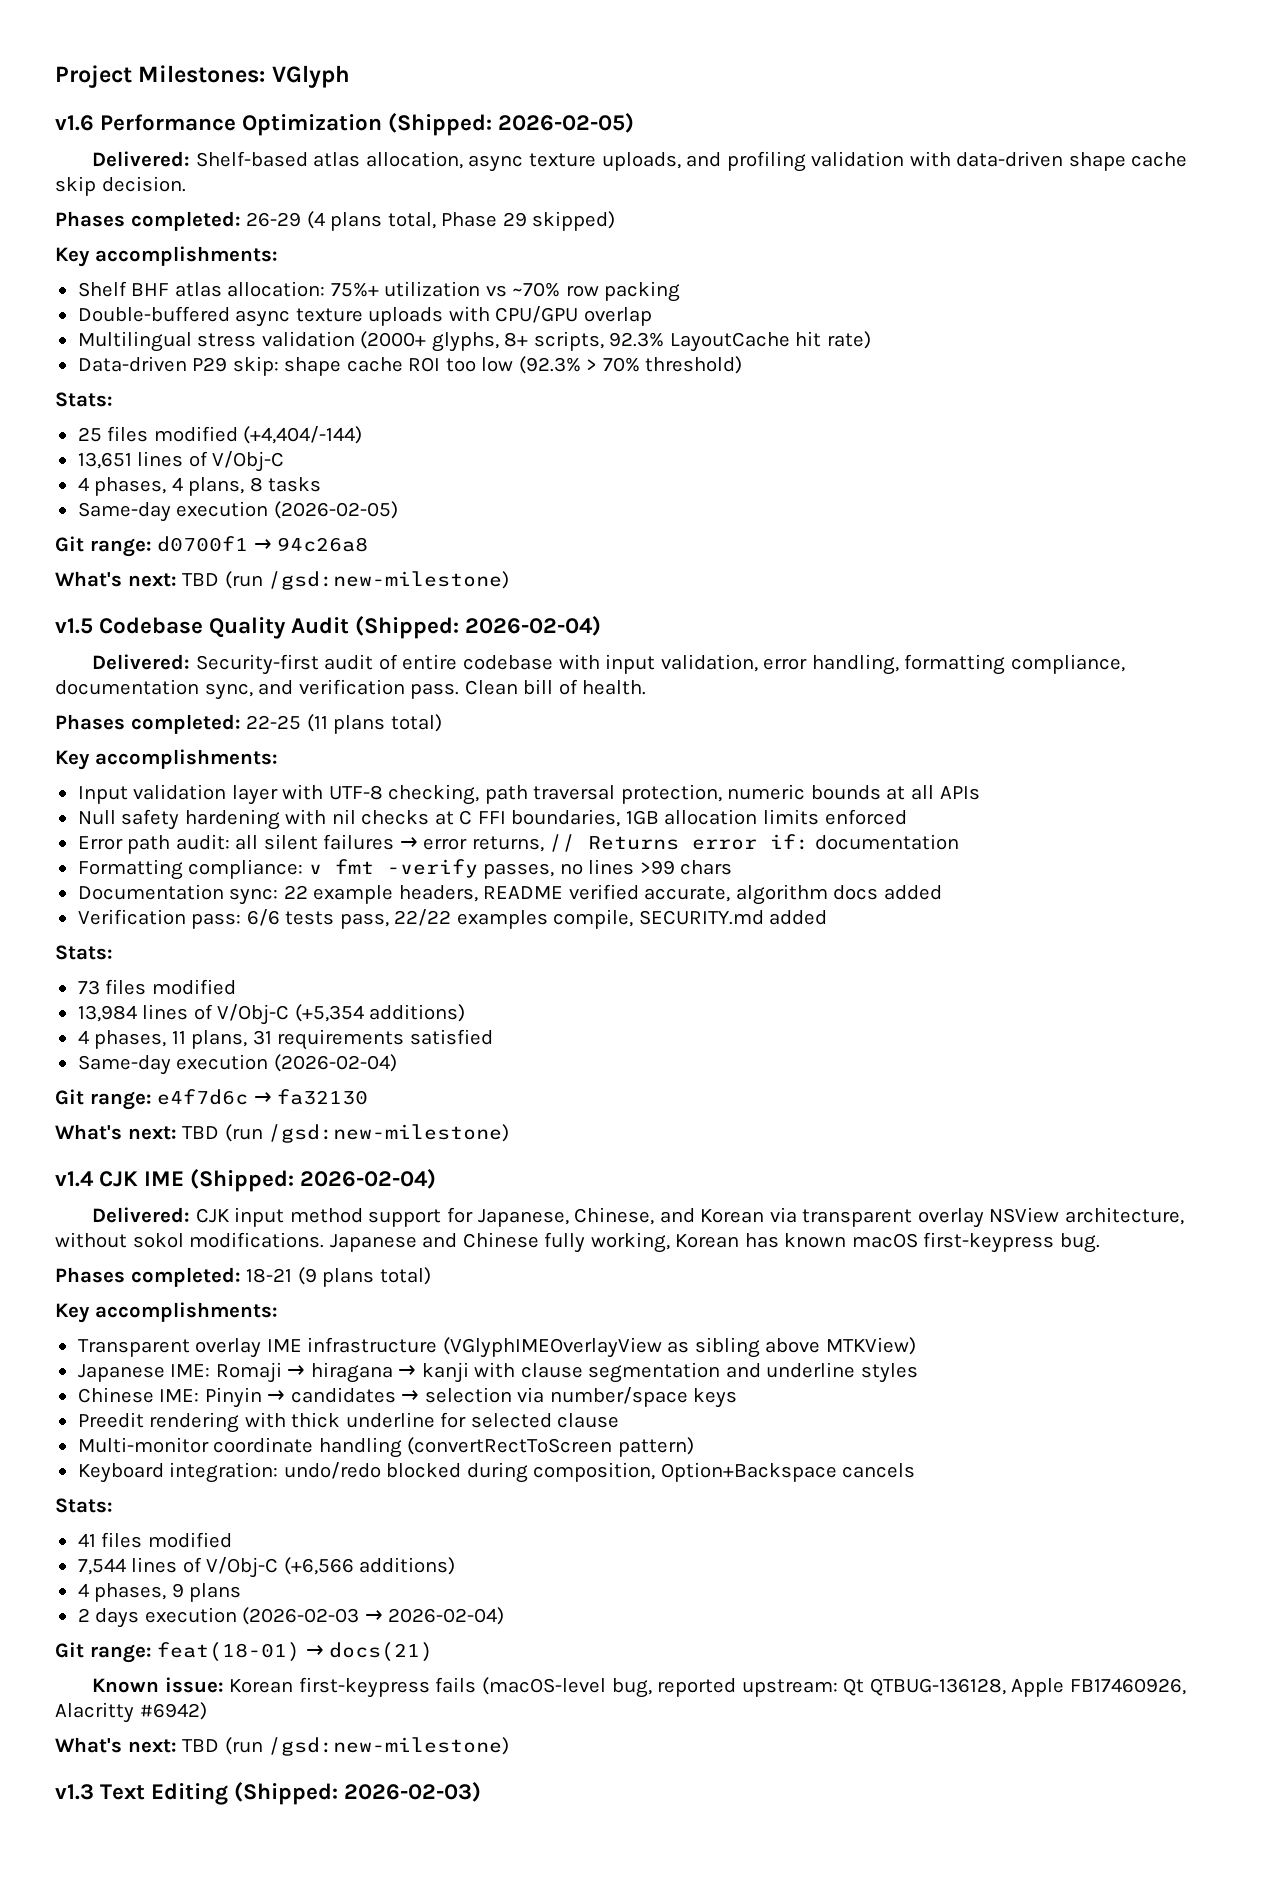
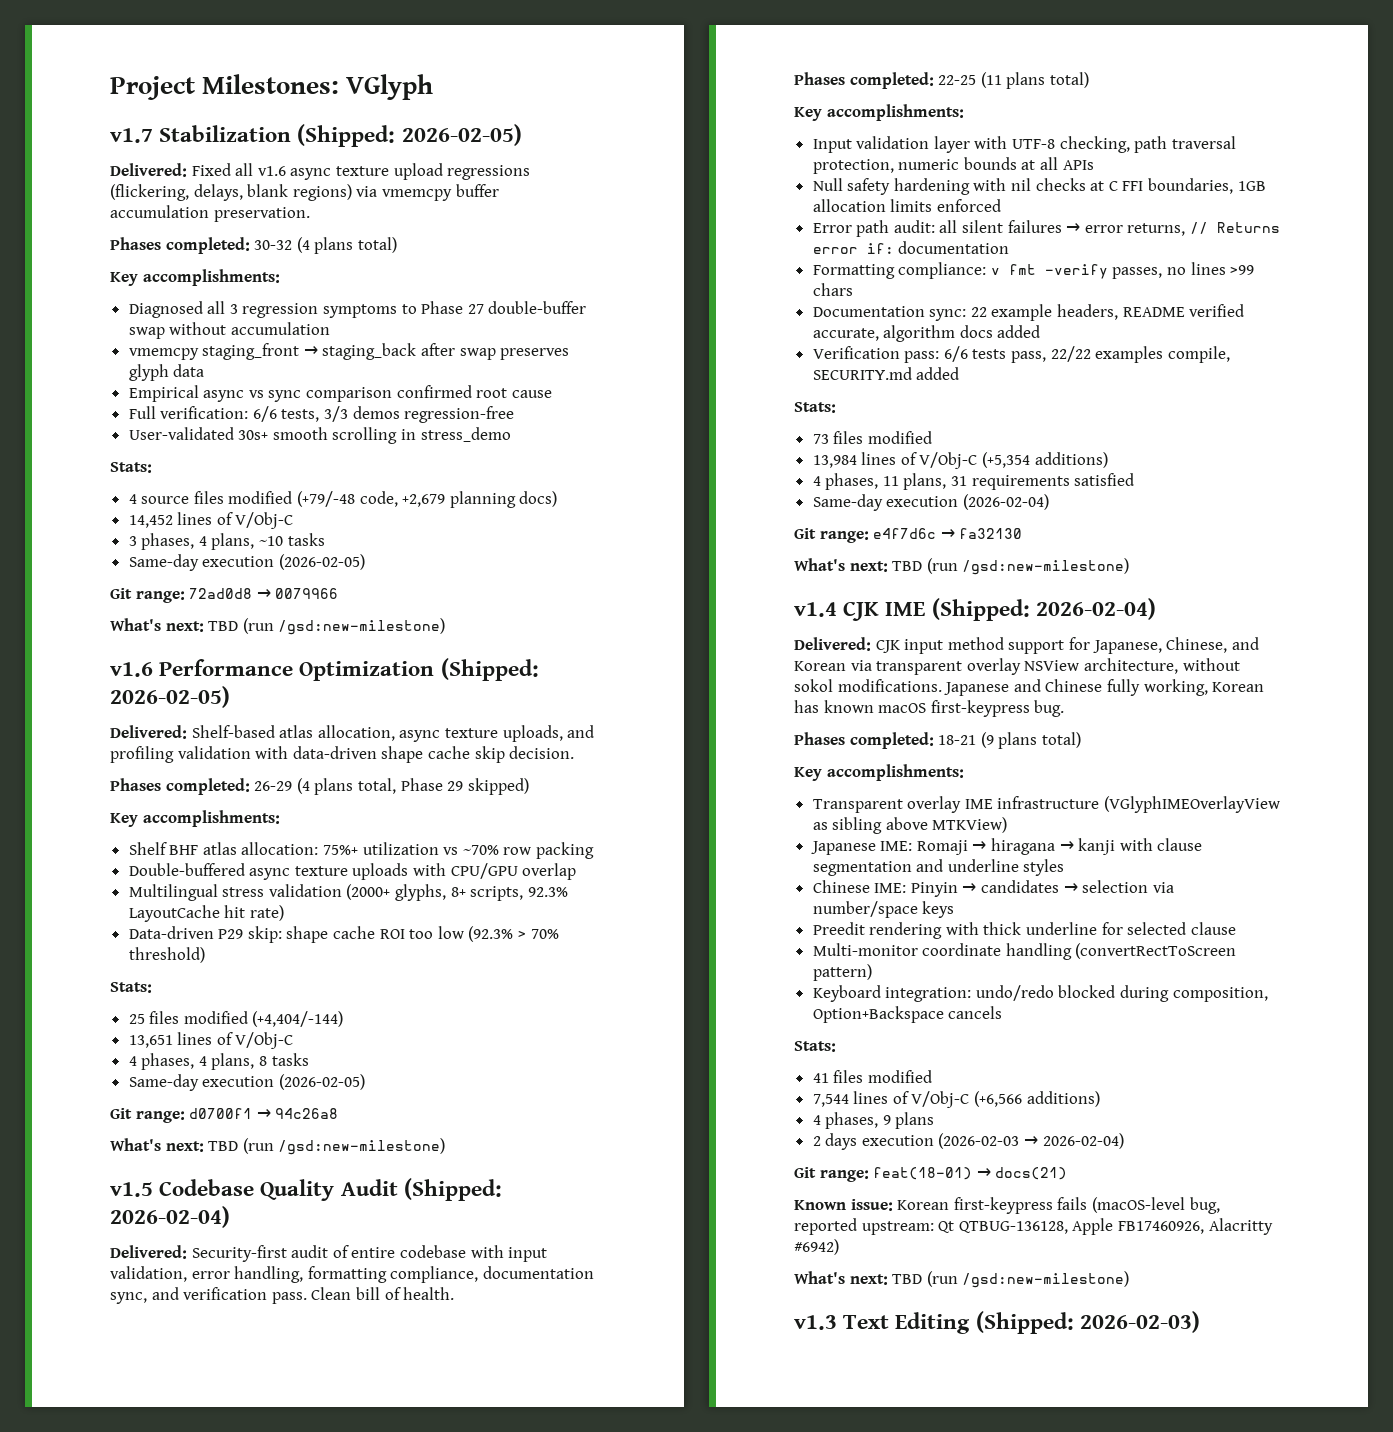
+ v1.7 Stabilization (Shipped: 2026-02-05)
+ Delivered: Fixed all v1.6 async texture upload regressions (flickering, delays, blank regions) via vmemcpy buffer accumulation preservation.
+ Phases completed: 30-32 (4 plans total)
+ Key accomplishments:
+ Diagnosed all 3 regression symptoms to Phase 27 double-buffer swap without accumulation
+ vmemcpy staging_front → staging_back after swap preserves glyph data
+ Empirical async vs sync comparison confirmed root cause
+ Full verification: 6/6 tests, 3/3 demos regression-free
+ User-validated 30s+ smooth scrolling in stress_demo
+ Stats:
+ 4 source files modified (+79/-48 code, +2,679 planning docs)
+ 14,452 lines of V/Obj-C
+ 3 phases, 4 plans, ~10 tasks
+ Same-day execution (2026-02-05)
+ Git range: 72ad0d8 → 0079966
+ What's next: TBD (run /gsd:new-milestone)

